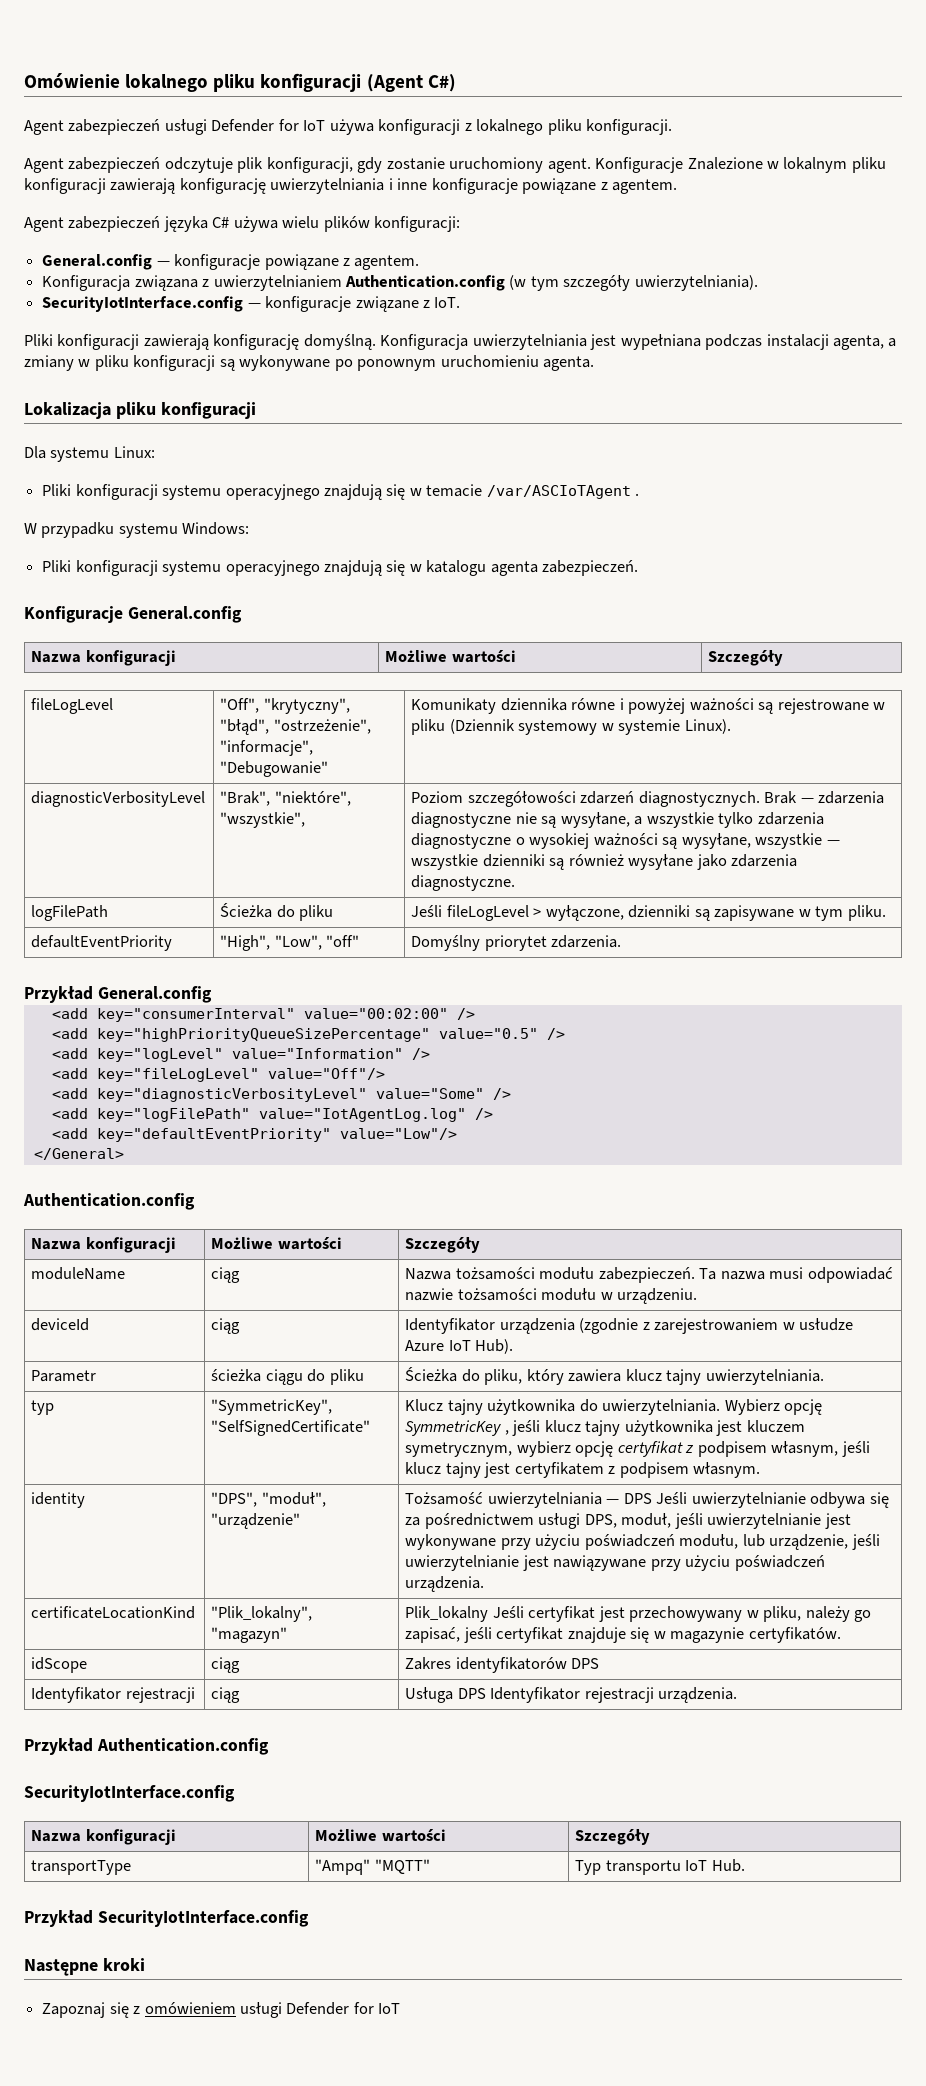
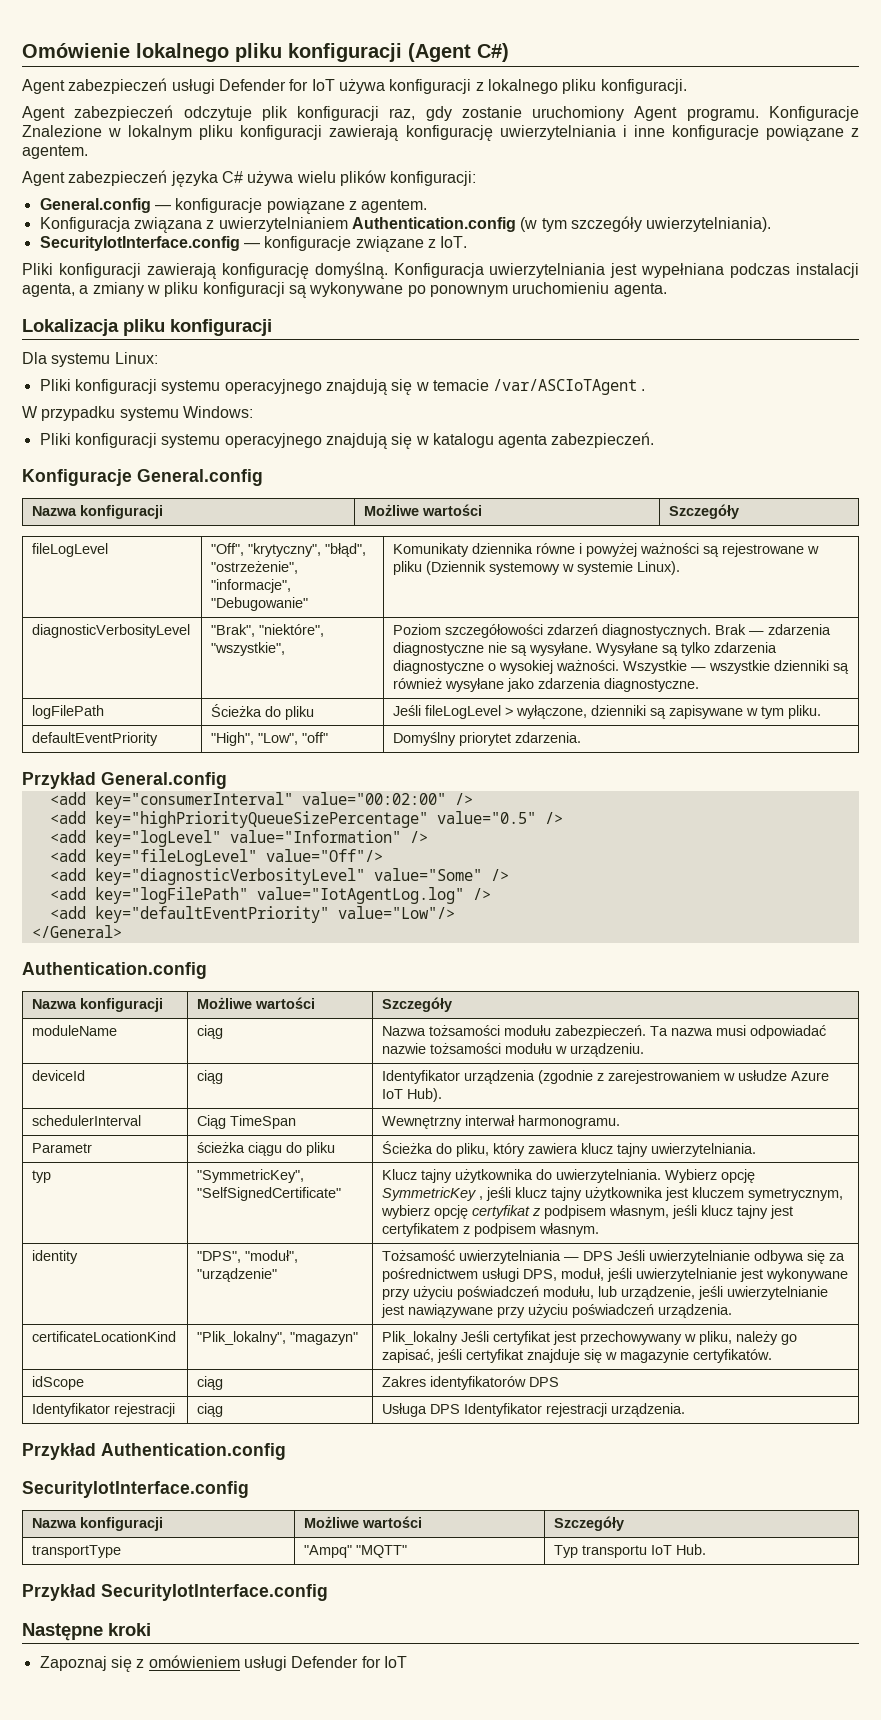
- Agent zabezpieczeń odczytuje plik konfiguracji, gdy zostanie uruchomiony agent.
+ Agent zabezpieczeń odczytuje plik konfiguracji raz, gdy zostanie uruchomiony Agent programu.
- diagnosticVerbosityLevel | "Brak", "niektóre", "wszystkie", | Poziom szczegółowości zdarzeń diagnostycznych. Brak — zdarzenia diagnostyczne nie są wysyłane, a wszystkie tylko zdarzenia diagnostyczne o wysokiej ważności są wysyłane, wszystkie — wszystkie dzienniki są również wysyłane jako zdarzenia diagnostyczne.
+ diagnosticVerbosityLevel | "Brak", "niektóre", "wszystkie", | Poziom szczegółowości zdarzeń diagnostycznych. Brak — zdarzenia diagnostyczne nie są wysyłane. Wysyłane są tylko zdarzenia diagnostyczne o wysokiej ważności. Wszystkie — wszystkie dzienniki są również wysyłane jako zdarzenia diagnostyczne.
+ schedulerInterval | Ciąg TimeSpan | Wewnętrzny interwał harmonogramu.

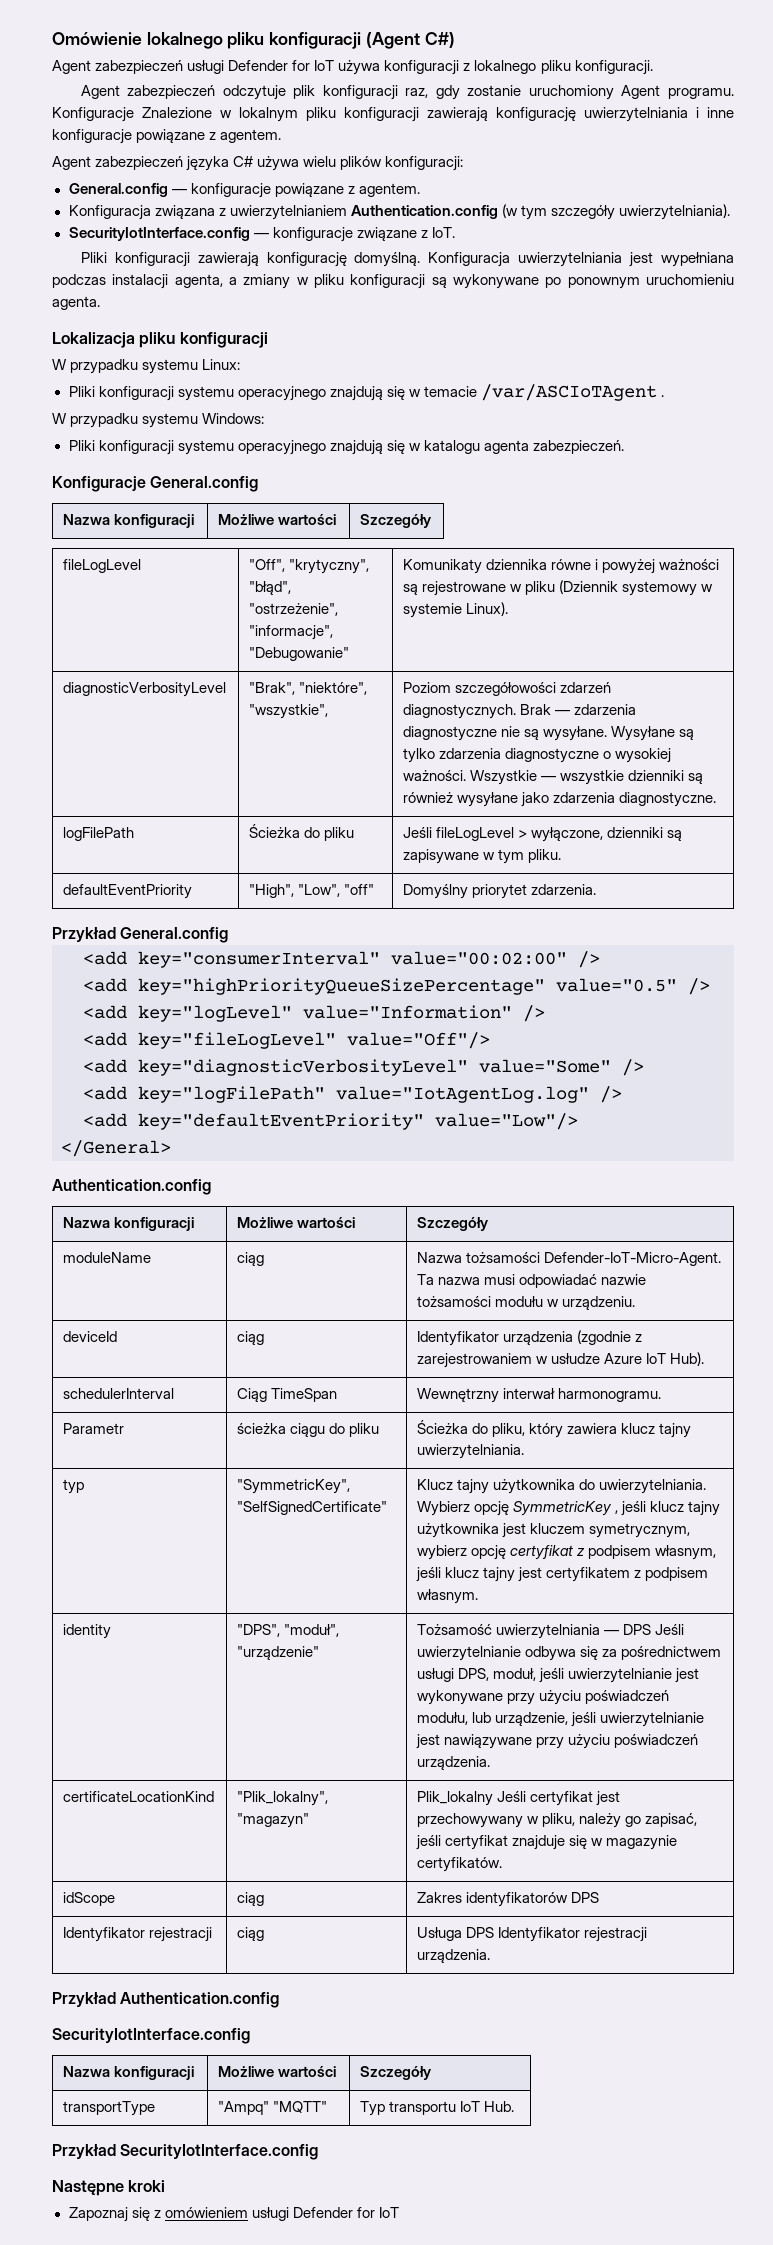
- Dla systemu Linux:
+ W przypadku systemu Linux:
- moduleName | ciąg | Nazwa tożsamości modułu zabezpieczeń. Ta nazwa musi odpowiadać nazwie tożsamości modułu w urządzeniu.
+ moduleName | ciąg | Nazwa tożsamości Defender-IoT-Micro-Agent. Ta nazwa musi odpowiadać nazwie tożsamości modułu w urządzeniu.

